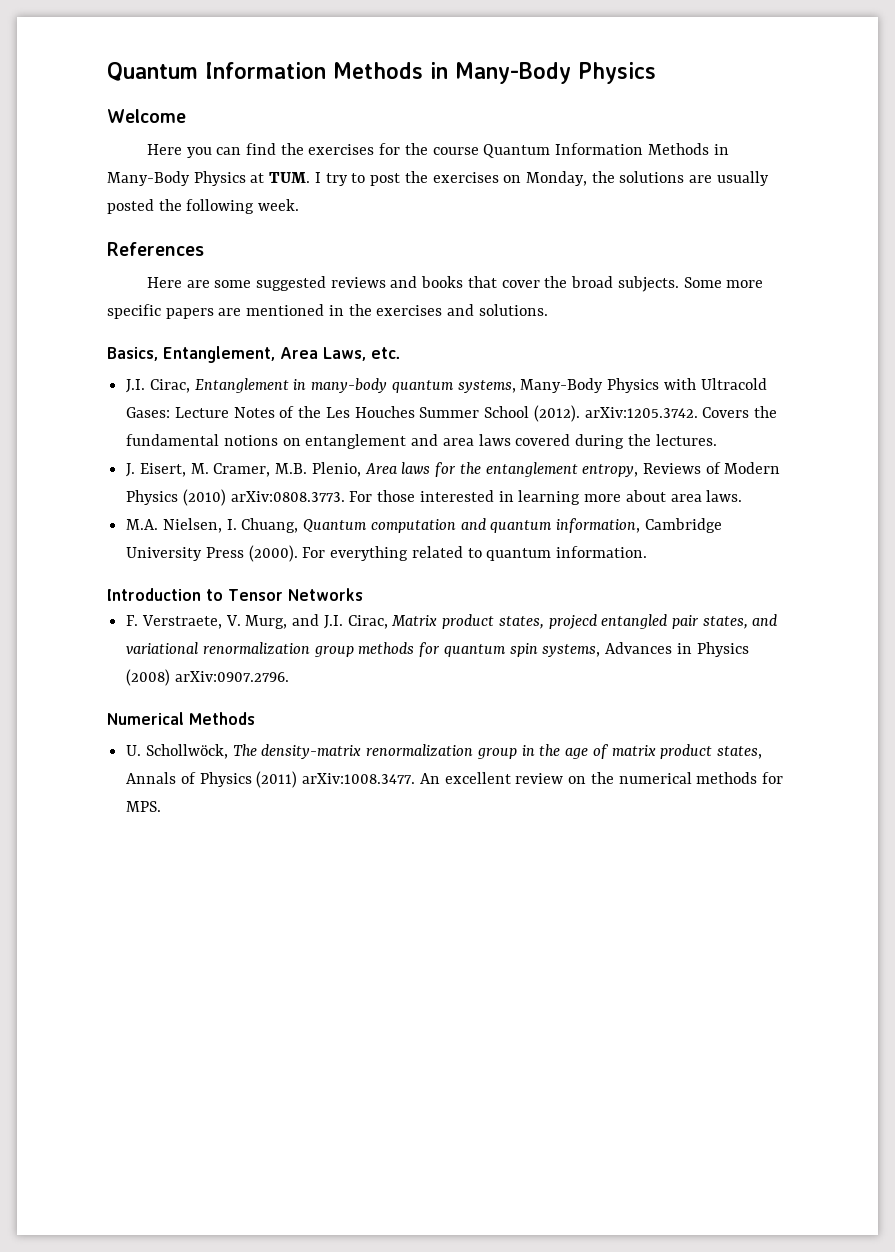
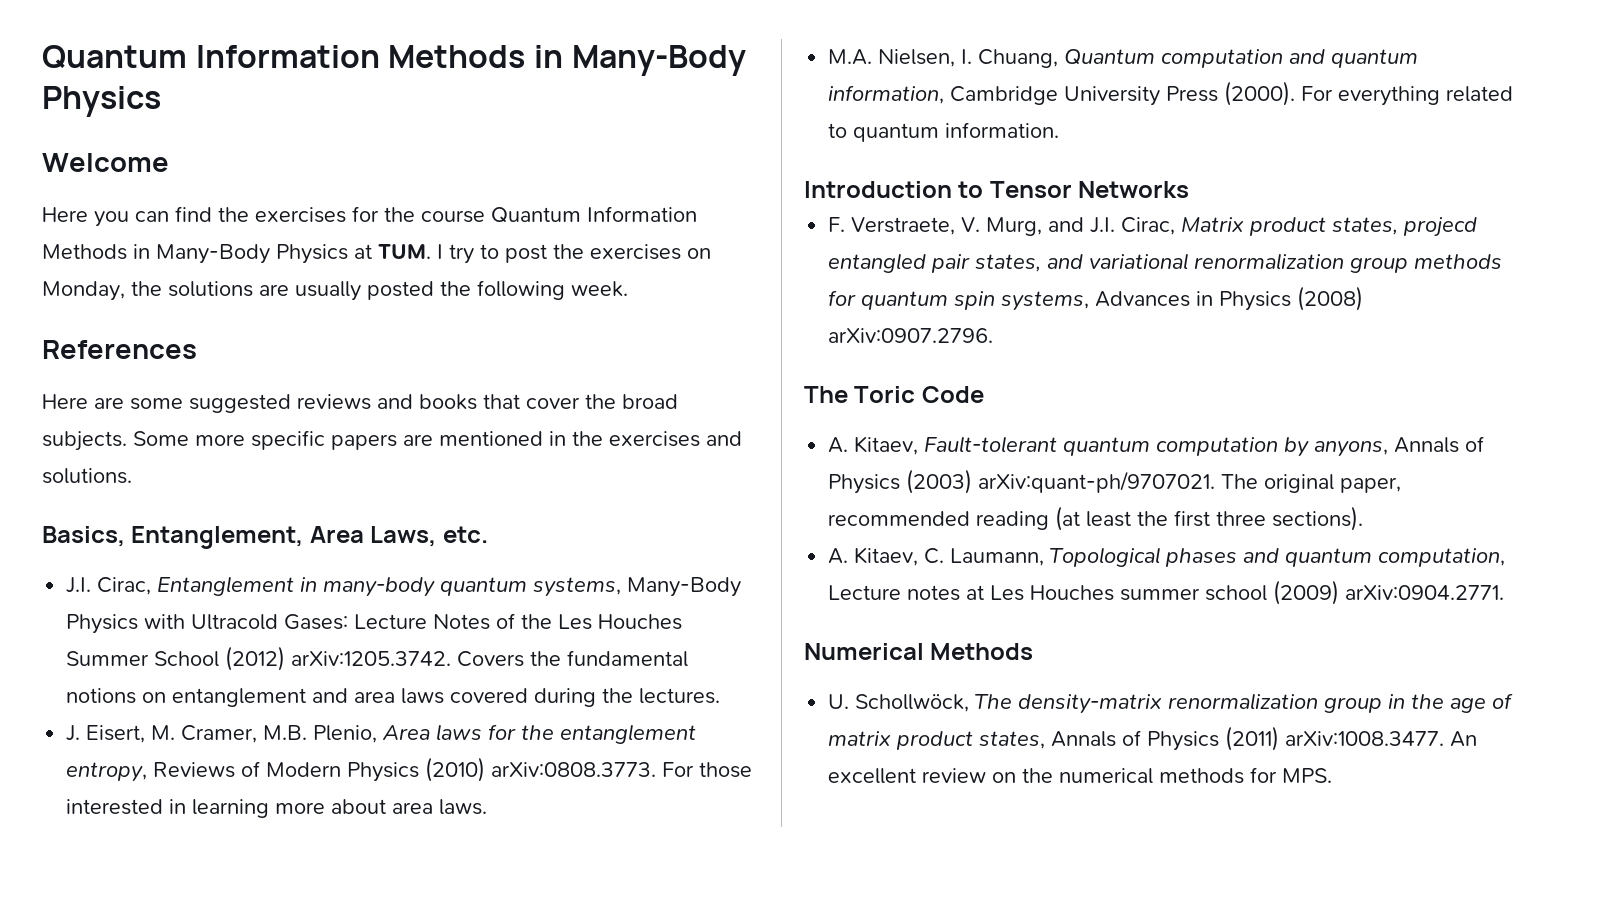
- J.I. Cirac, Entanglement in many-body quantum systems, Many-Body Physics with Ultracold Gases: Lecture Notes of the Les Houches Summer School (2012). arXiv:1205.3742. Covers the fundamental notions on entanglement and area laws covered during the lectures.
+ J.I. Cirac, Entanglement in many-body quantum systems, Many-Body Physics with Ultracold Gases: Lecture Notes of the Les Houches Summer School (2012) arXiv:1205.3742. Covers the fundamental notions on entanglement and area laws covered during the lectures.
+ The Toric Code
+ A. Kitaev, Fault-tolerant quantum computation by anyons, Annals of Physics (2003) arXiv:quant-ph/9707021. The original paper, recommended reading (at least the first three sections).
+ A. Kitaev, C. Laumann, Topological phases and quantum computation, Lecture notes at Les Houches summer school (2009) arXiv:0904.2771.

